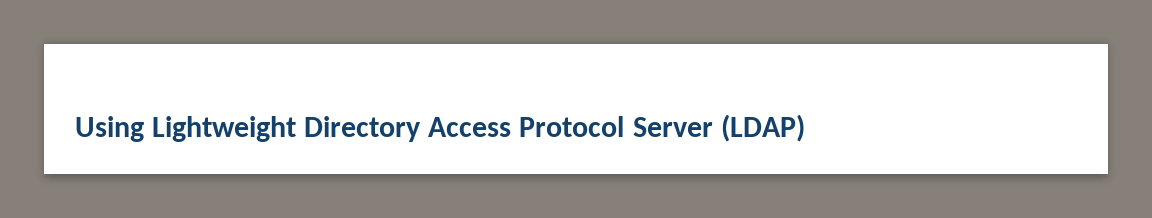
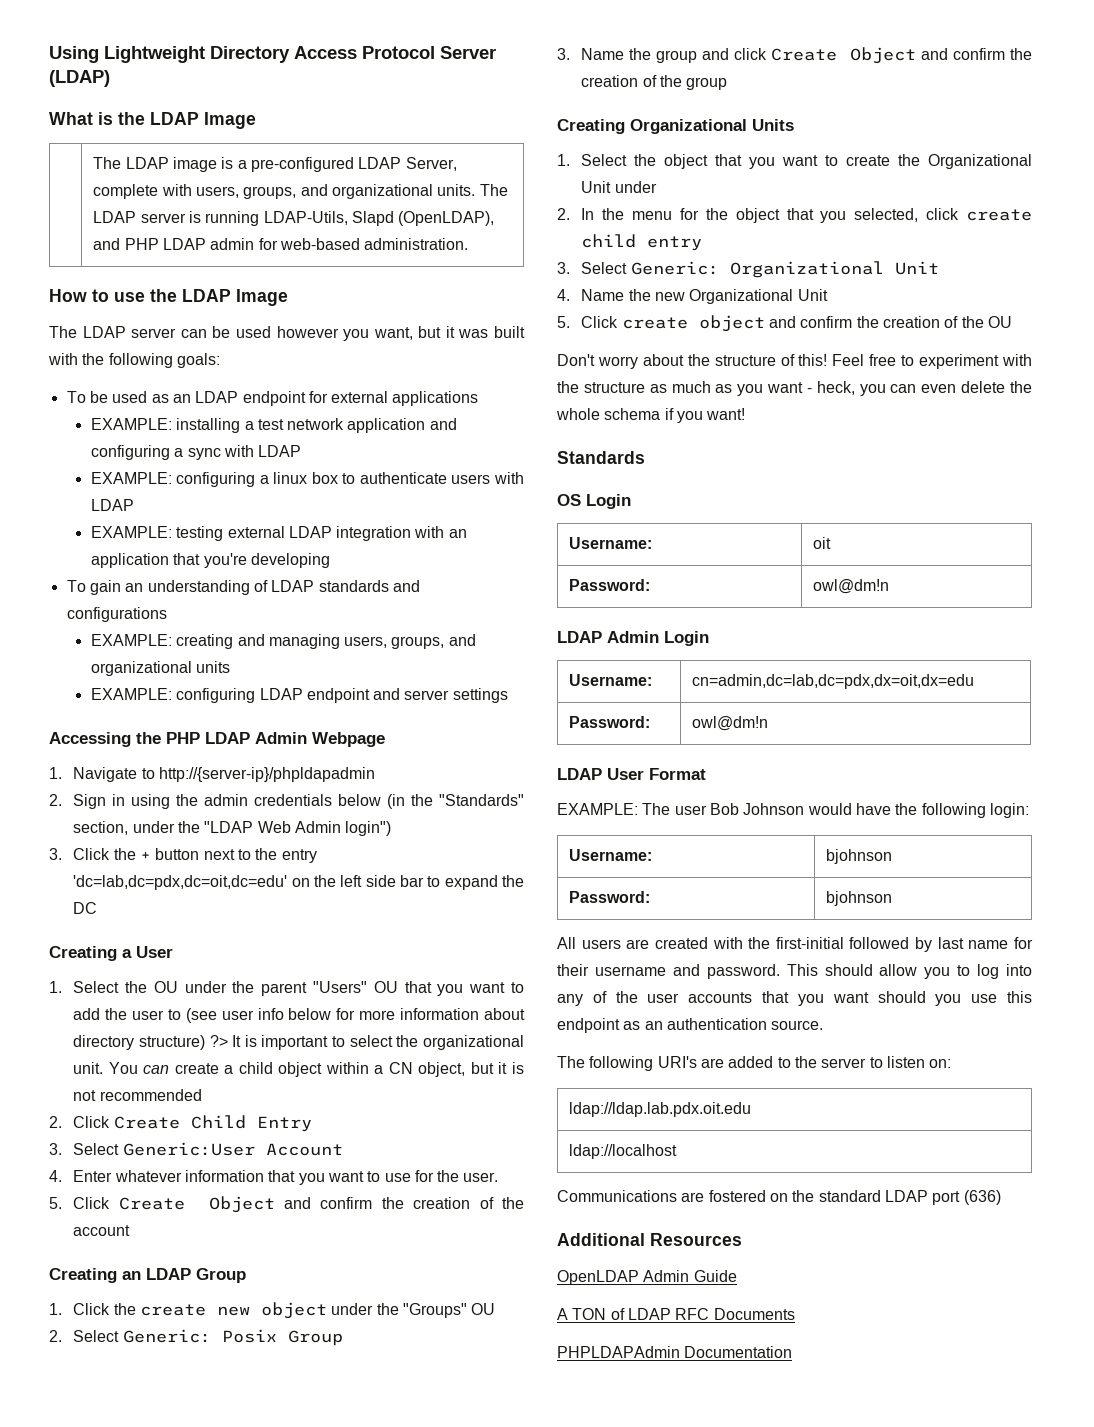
+ What is the LDAP Image
+ | The LDAP image is a pre-configured LDAP Server, complete with users, groups, and organizational units. The LDAP server is running LDAP-Utils, Slapd (OpenLDAP), and PHP LDAP admin for web-based administration.
+ How to use the LDAP Image
+ The LDAP server can be used however you want, but it was built with the following goals:
+ To be used as an LDAP endpoint for external applications
+ EXAMPLE: installing a test network application and configuring a sync with LDAP
+ EXAMPLE: configuring a linux box to authenticate users with LDAP
+ EXAMPLE: testing external LDAP integration with an application that you're developing
+ To gain an understanding of LDAP standards and configurations
+ EXAMPLE: creating and managing users, groups, and organizational units
+ EXAMPLE: configuring LDAP endpoint and server settings
+ Accessing the PHP LDAP Admin Webpage
+ 1. Navigate to http://{server-ip}/phpldapadmin
+ 2. Sign in using the admin credentials below (in the "Standards" section, under the "LDAP Web Admin login")
+ 3. Click the + button next to the entry 'dc=lab,dc=pdx,dc=oit,dc=edu' on the left side bar to expand the DC
+ Creating a User
+ 1. Select the OU under the parent "Users" OU that you want to add the user to (see user info below for more information about directory structure) ?> It is important to select the organizational unit. You can create a child object within a CN object, but it is not recommended
+ 2. Click Create Child Entry
+ 3. Select Generic:User Account
+ 4. Enter whatever information that you want to use for the user.
+ 5. Click Create Object and confirm the creation of the account
+ Creating an LDAP Group
+ 1. Click the create new object under the "Groups" OU
+ 2. Select Generic: Posix Group
+ 3. Name the group and click Create Object and confirm the creation of the group
+ Creating Organizational Units
+ 1. Select the object that you want to create the Organizational Unit under
+ 2. In the menu for the object that you selected, click create child entry
+ 3. Select Generic: Organizational Unit
+ 4. Name the new Organizational Unit
+ 5. Click create object and confirm the creation of the OU
+ Don't worry about the structure of this! Feel free to experiment with the structure as much as you want - heck, you can even delete the whole schema if you want!
+ Standards
+ OS Login
+ Username: | oit
+ Password: | owl@dm!n
+ LDAP Admin Login
+ Username: | cn=admin,dc=lab,dc=pdx,dx=oit,dx=edu
+ Password: | owl@dm!n
+ LDAP User Format
+ EXAMPLE: The user Bob Johnson would have the following login:
+ Username: | bjohnson
+ Password: | bjohnson
+ All users are created with the first-initial followed by last name for their username and password. This should allow you to log into any of the user accounts that you want should you use this endpoint as an authentication source.
+ The following URI's are added to the server to listen on:
+ ldap://ldap.lab.pdx.oit.edu
+ ldap://localhost
+ Communications are fostered on the standard LDAP port (636)
+ Additional Resources
+ OpenLDAP Admin Guide
+ A TON of LDAP RFC Documents
+ PHPLDAPAdmin Documentation

